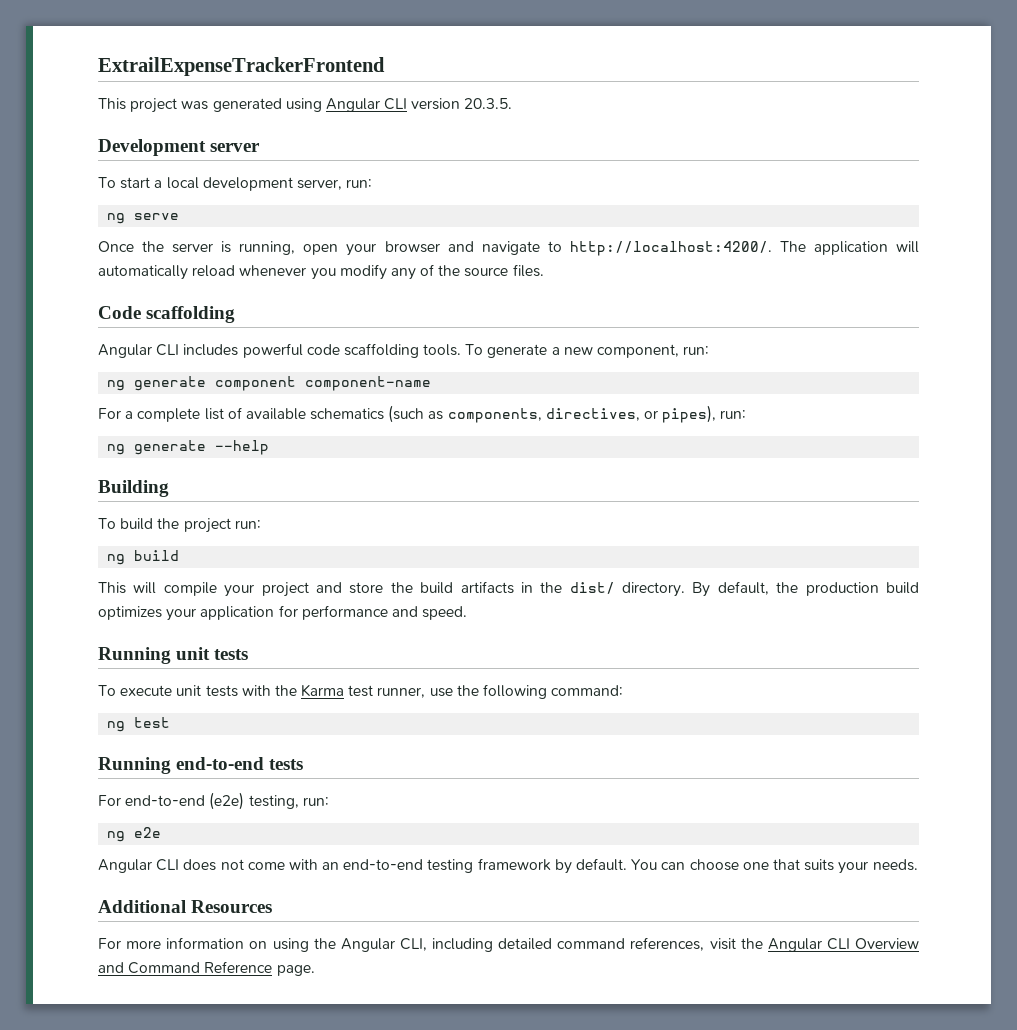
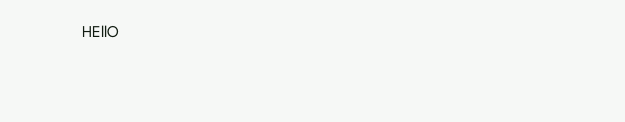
- ExtrailExpenseTrackerFrontend
- This project was generated using Angular CLI version 20.3.5.
- Development server
- To start a local development server, run:
- ng serve
- Once the server is running, open your browser and navigate to http://localhost:4200/. The application will automatically reload whenever you modify any of the source files.
- Code scaffolding
- Angular CLI includes powerful code scaffolding tools. To generate a new component, run:
- ng generate component component-name
- For a complete list of available schematics (such as components, directives, or pipes), run:
- ng generate --help
- Building
- To build the project run:
- ng build
- This will compile your project and store the build artifacts in the dist/ directory. By default, the production build optimizes your application for performance and speed.
- Running unit tests
- To execute unit tests with the Karma test runner, use the following command:
- ng test
- Running end-to-end tests
- For end-to-end (e2e) testing, run:
- ng e2e
- Angular CLI does not come with an end-to-end testing framework by default. You can choose one that suits your needs.
- Additional Resources
- For more information on using the Angular CLI, including detailed command references, visit the Angular CLI Overview and Command Reference page.
+ HEllO

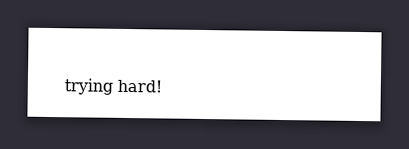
- HEllO
+ trying hard!

